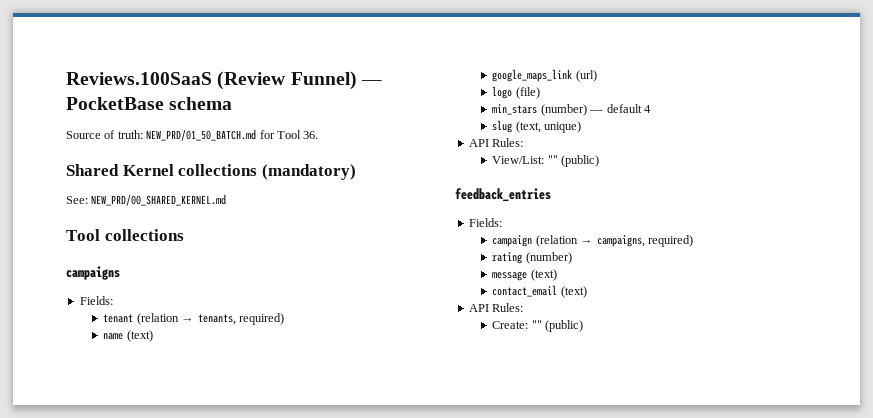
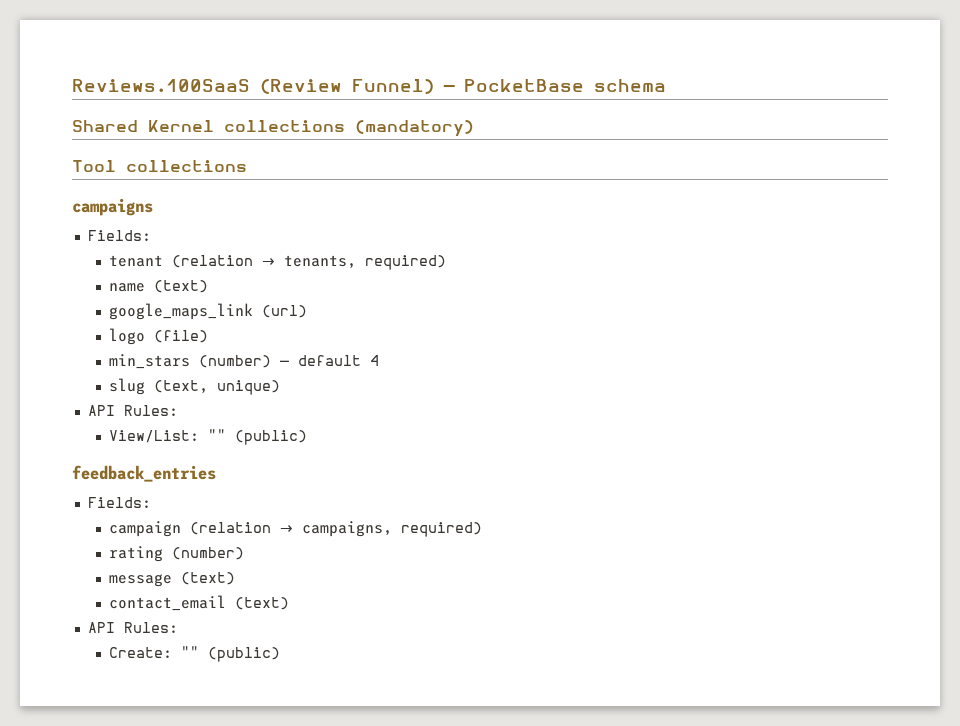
- Source of truth: NEW_PRD/01_50_BATCH.md for Tool 36.
- See: NEW_PRD/00_SHARED_KERNEL.md

